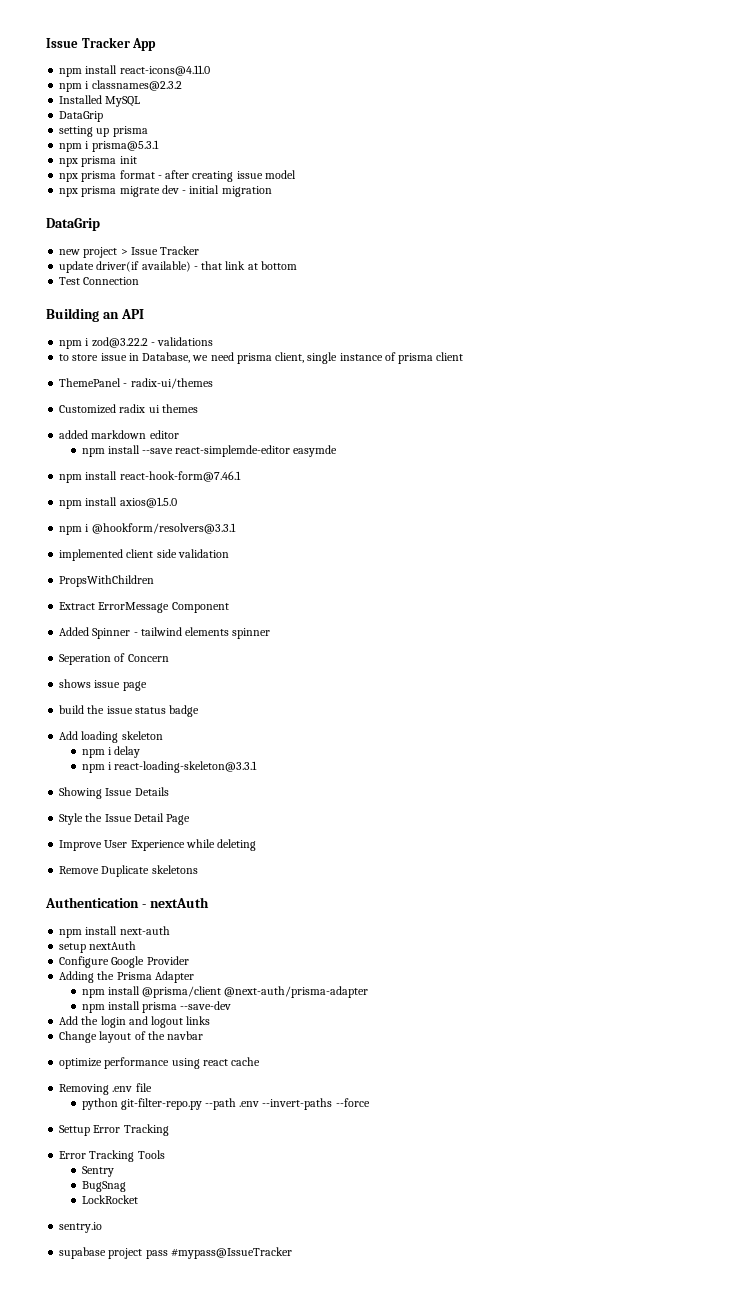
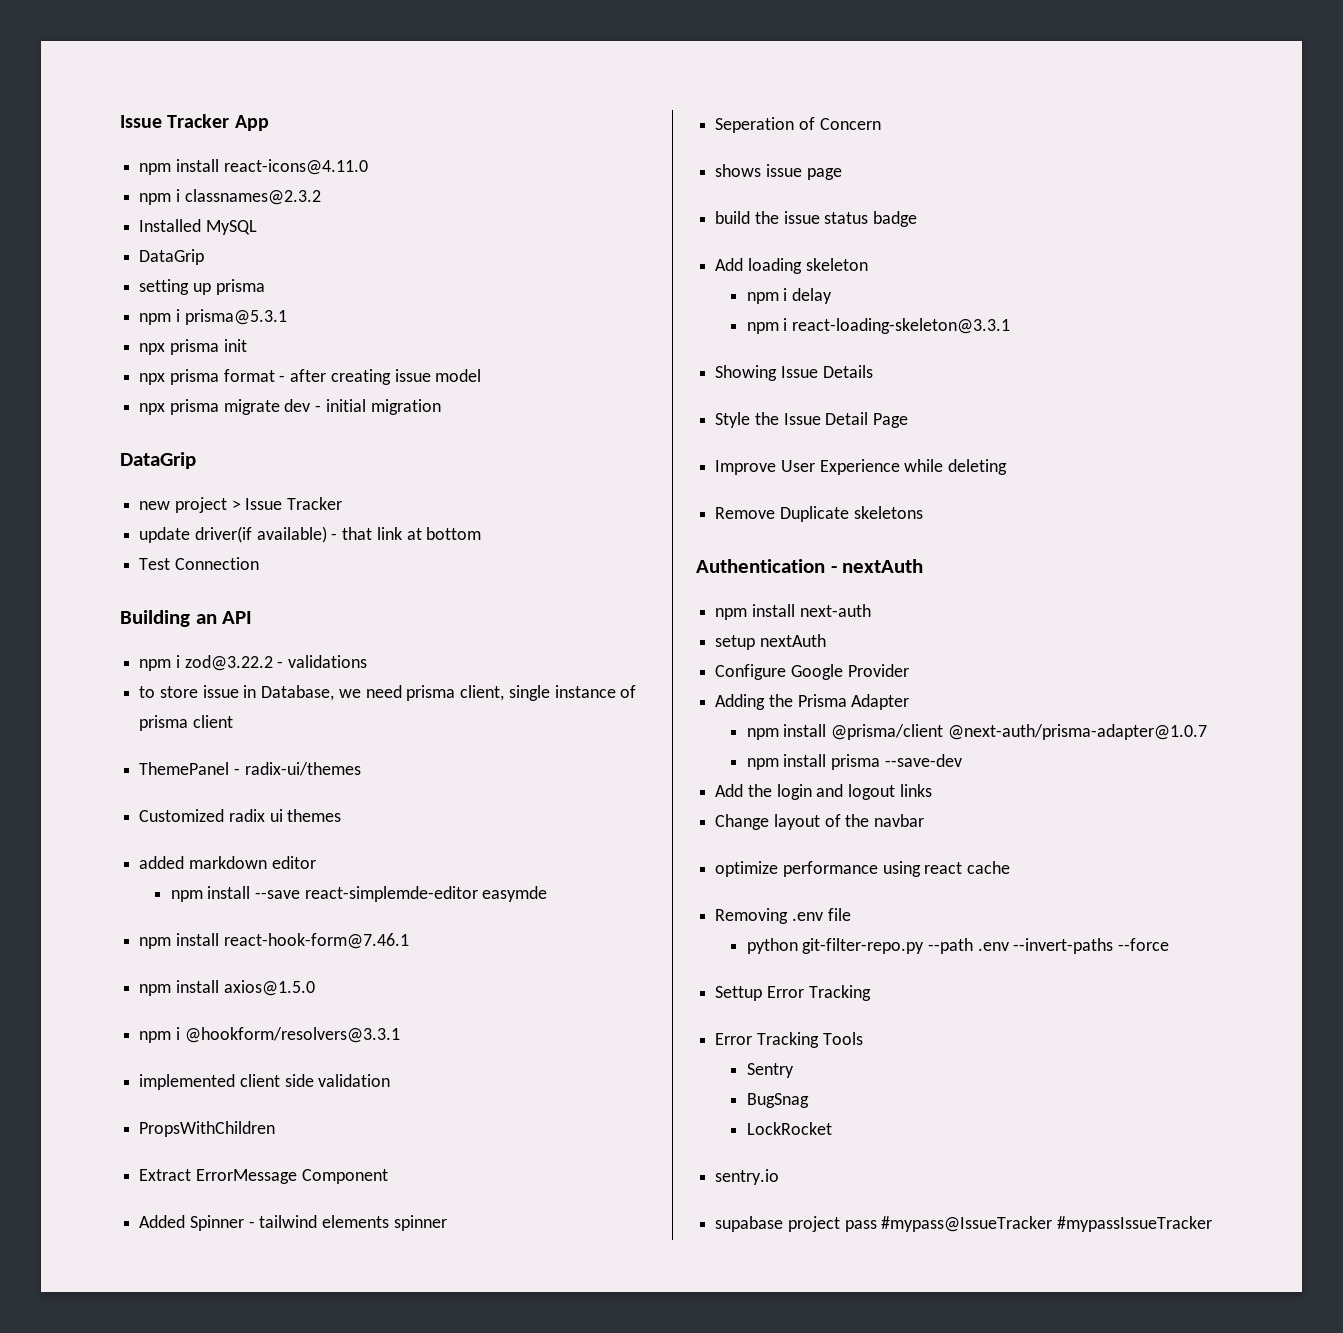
- npm install @prisma/client @next-auth/prisma-adapter
+ npm install @prisma/client @next-auth/prisma-adapter@1.0.7
- supabase project pass #mypass@IssueTracker
+ supabase project pass #mypass@IssueTracker #mypassIssueTracker

